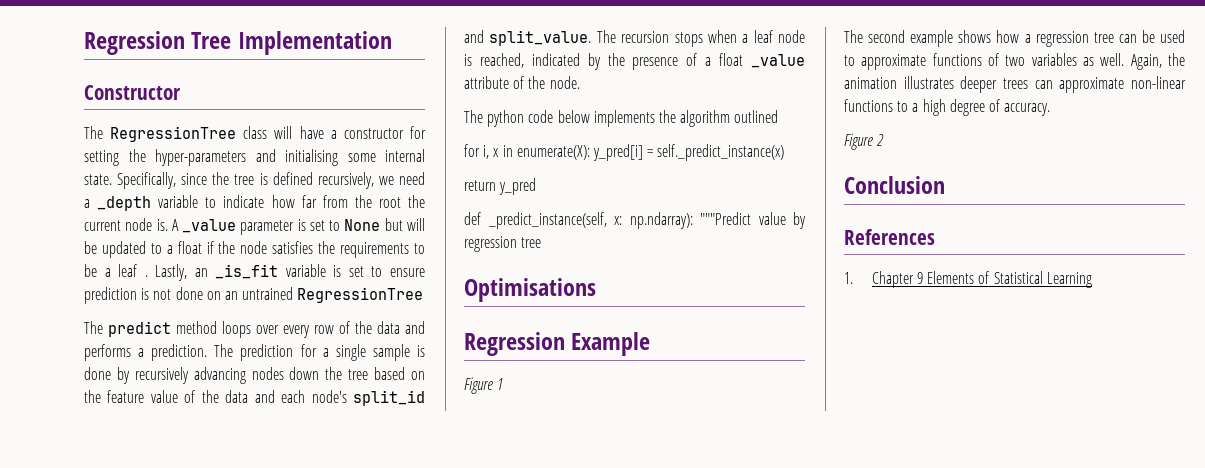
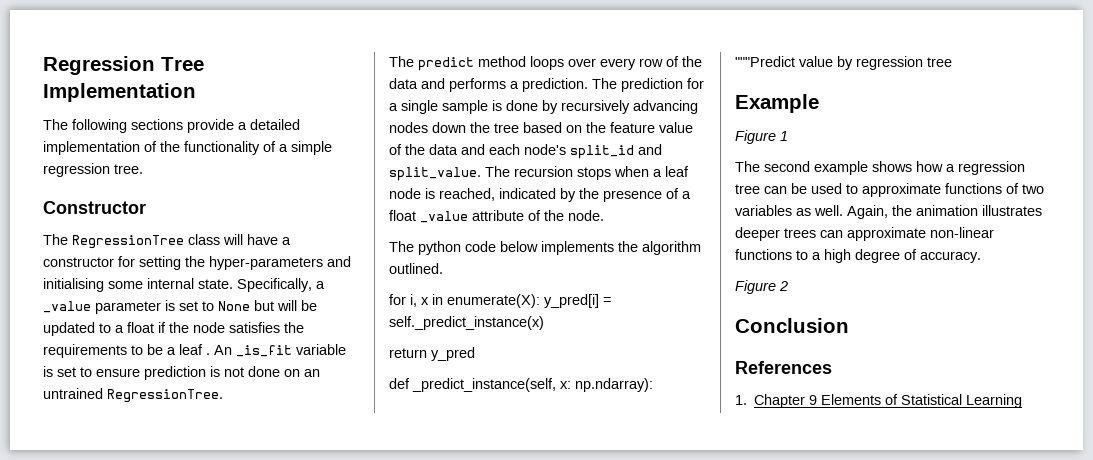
+ The following sections provide a detailed implementation of the functionality of a simple regression tree.
- Specifically, since the tree is defined recursively, we need a _depth variable to indicate how far from the root the current node is. A _value parameter is set to None but will be updated to a float if the node satisfies the requirements to be a leaf .
+ Specifically, a _value parameter is set to None but will be updated to a float if the node satisfies the requirements to be a leaf .
- Lastly, an _is_fit variable is set to ensure prediction is not done on an untrained RegressionTree
+ An _is_fit variable is set to ensure prediction is not done on an untrained RegressionTree.
- The python code below implements the algorithm outlined
+ The python code below implements the algorithm outlined.
- Optimisations
- Regression Example
+ Example

